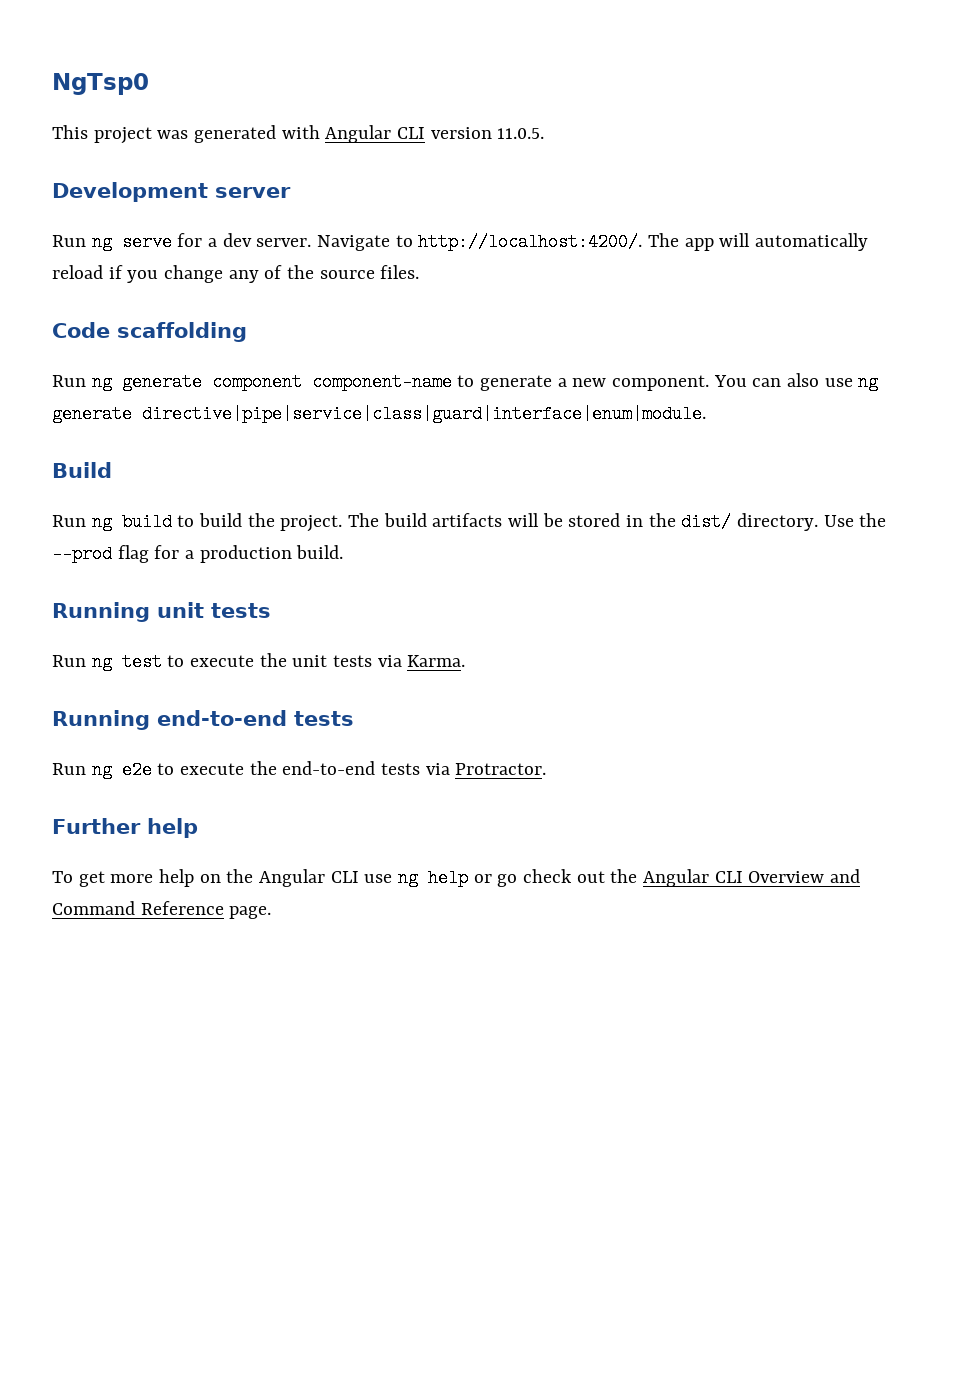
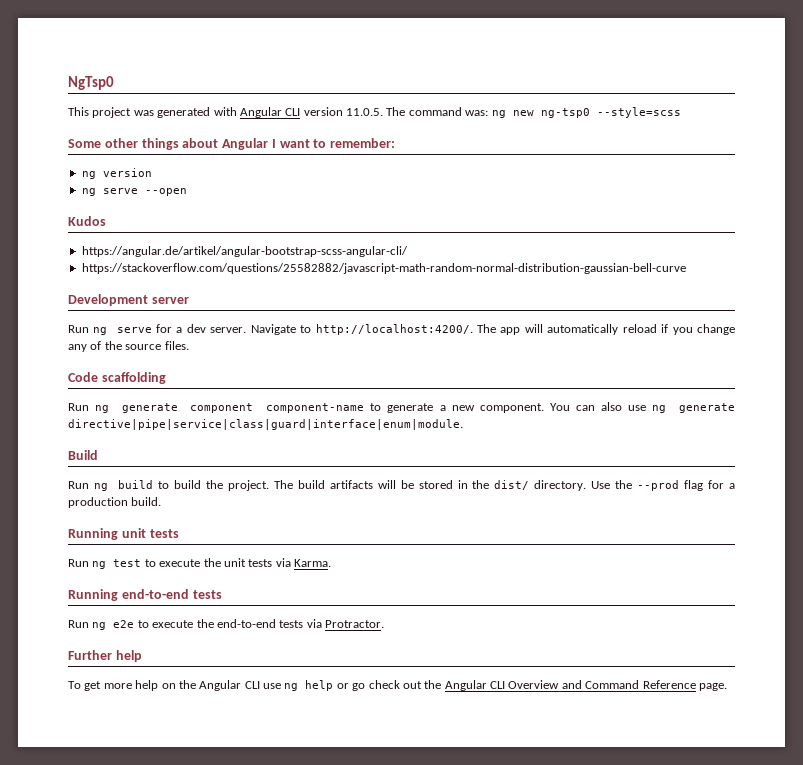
- This project was generated with Angular CLI version 11.0.5.
+ This project was generated with Angular CLI version 11.0.5. The command was: ng new ng-tsp0 --style=scss
+ Some other things about Angular I want to remember:
+ ng version
+ ng serve --open
+ Kudos
+ https://angular.de/artikel/angular-bootstrap-scss-angular-cli/
+ https://stackoverflow.com/questions/25582882/javascript-math-random-normal-distribution-gaussian-bell-curve

